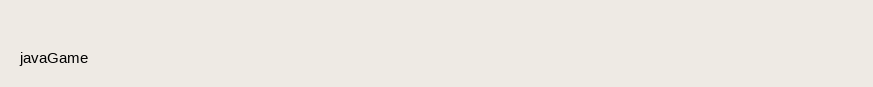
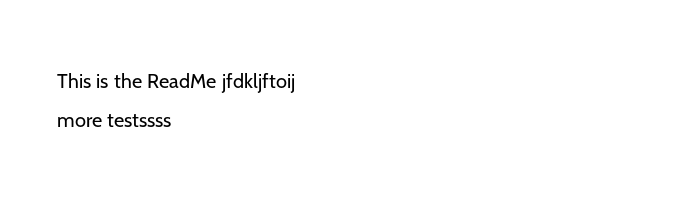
- javaGame
+ This is the ReadMe jfdkljftoij
+ more testssss

